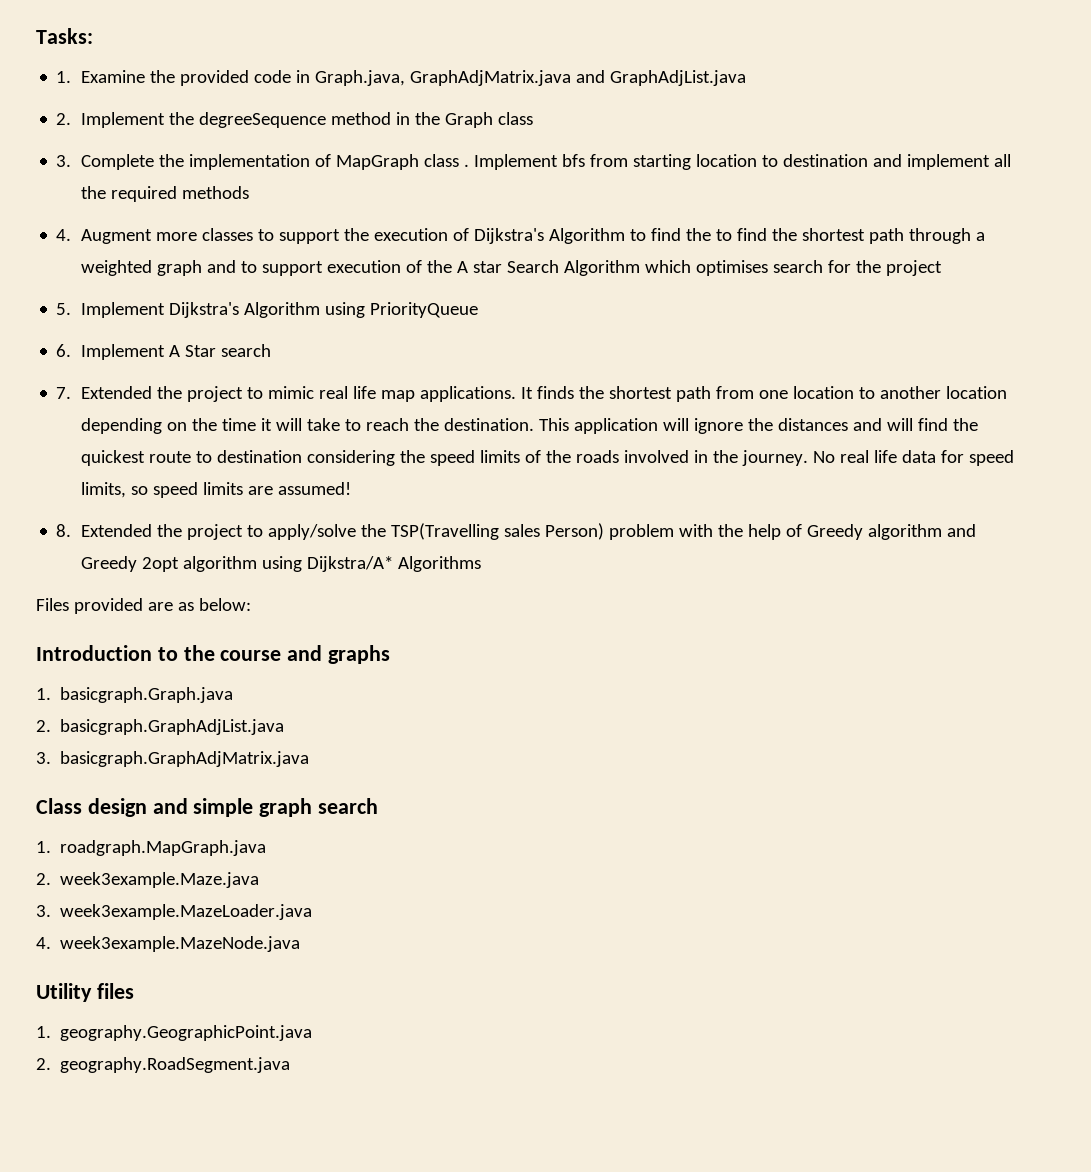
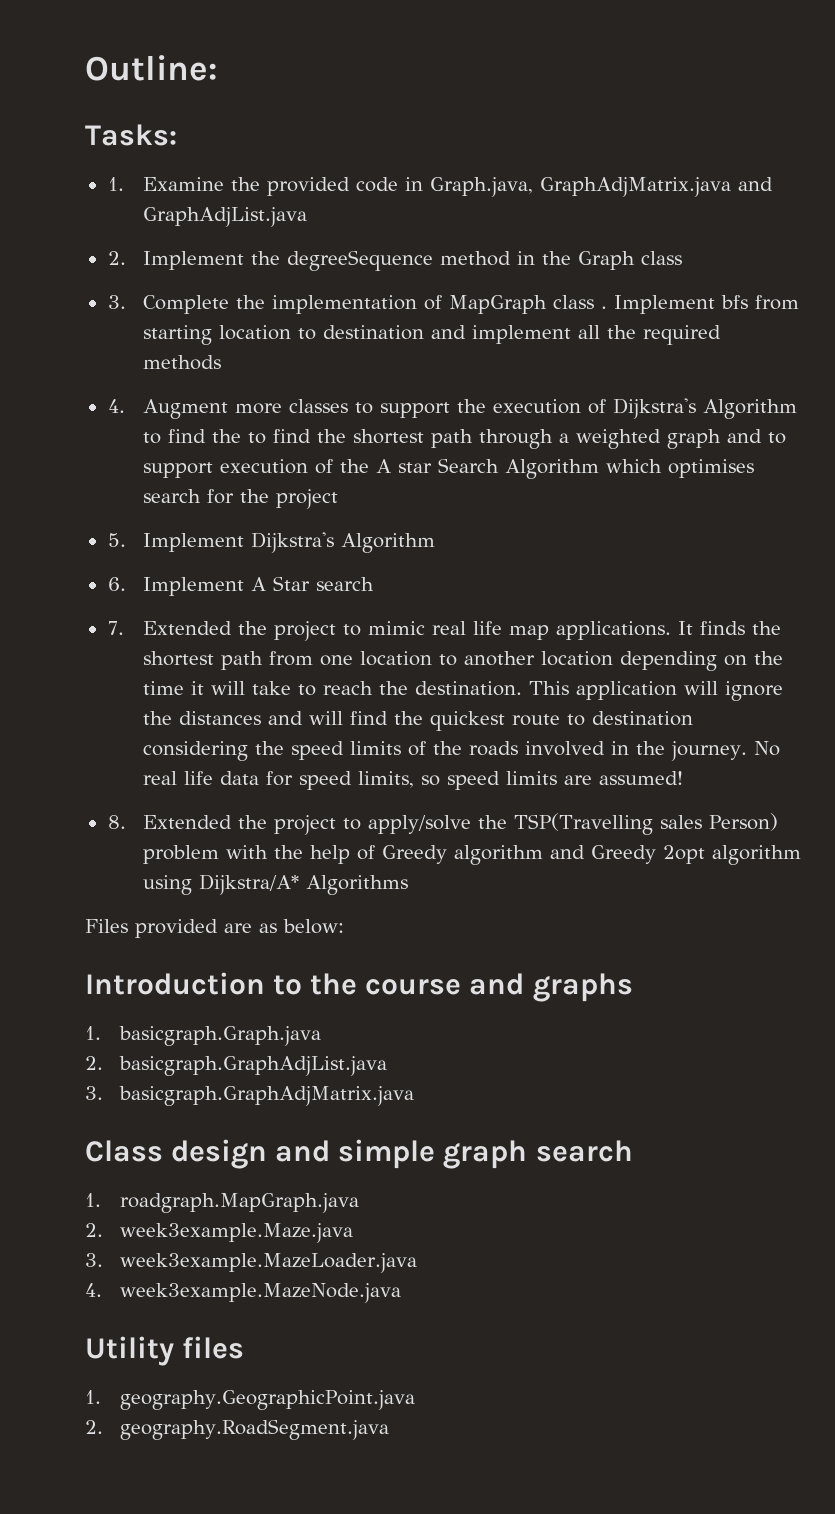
+ Outline:
- 5. Implement Dijkstra's Algorithm using PriorityQueue
+ 5. Implement Dijkstra's Algorithm

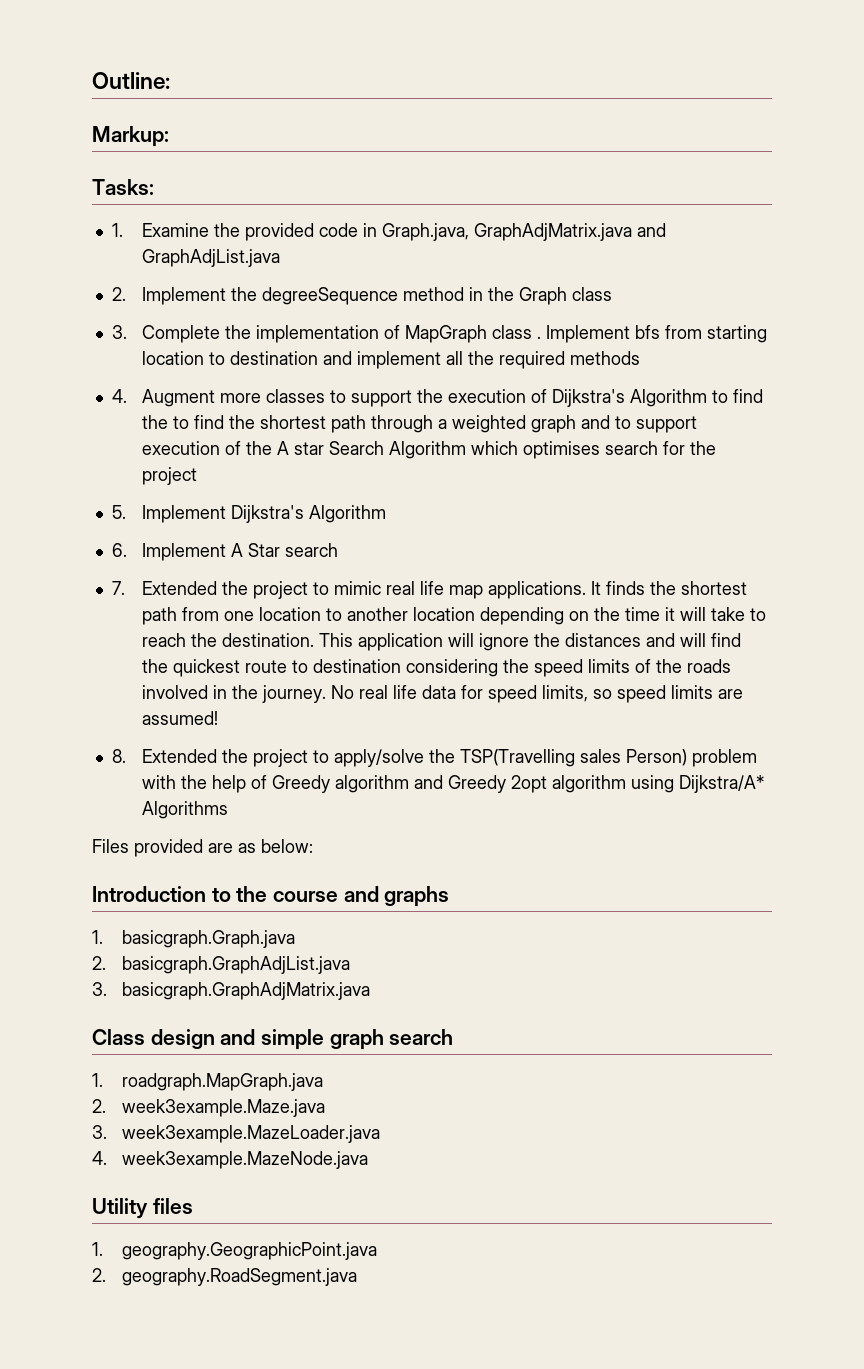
+ Markup:

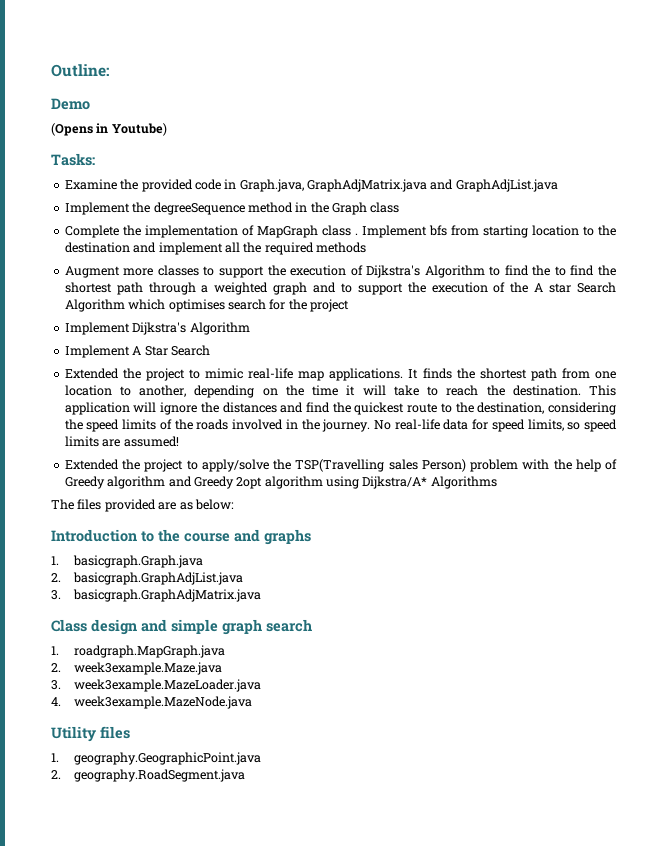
- Markup:
+ Demo
+ (Opens in Youtube)
- 1. Examine the provided code in Graph.java, GraphAdjMatrix.java and GraphAdjList.java
+ Examine the provided code in Graph.java, GraphAdjMatrix.java and GraphAdjList.java
- 2. Implement the degreeSequence method in the Graph class
+ Implement the degreeSequence method in the Graph class
- 3. Complete the implementation of MapGraph class .
+ Complete the implementation of MapGraph class .
- Implement bfs from starting location to destination and implement all the required methods
+ Implement bfs from starting location to the destination and implement all the required methods
- 4. Augment more classes to support the execution of Dijkstra's Algorithm to find the to find the shortest path through a weighted graph and to support execution of the A star Search Algorithm which optimises search for the project
+ Augment more classes to support the execution of Dijkstra's Algorithm to find the to find the shortest path through a weighted graph and to support the execution of the A star Search Algorithm which optimises search for the project
- 5. Implement Dijkstra's Algorithm
+ Implement Dijkstra's Algorithm
- 6. Implement A Star search
- 7. Extended the project to mimic real life map applications.
+ Implement A Star Search
+ Extended the project to mimic real-life map applications.
- It finds the shortest path from one location to another location depending on the time it will take to reach the destination.
+ It finds the shortest path from one location to another, depending on the time it will take to reach the destination.
- This application will ignore the distances and will find the quickest route to destination considering the speed limits of the roads involved in the journey.
+ This application will ignore the distances and find the quickest route to the destination, considering the speed limits of the roads involved in the journey.
- No real life data for speed limits, so speed limits are assumed!
+ No real-life data for speed limits, so speed limits are assumed!
- 8. Extended the project to apply/solve the TSP(Travelling sales Person) problem with the help of Greedy algorithm and Greedy 2opt algorithm using Dijkstra/A* Algorithms
+ Extended the project to apply/solve the TSP(Travelling sales Person) problem with the help of Greedy algorithm and Greedy 2opt algorithm using Dijkstra/A* Algorithms
- Files provided are as below:
+ The files provided are as below:

